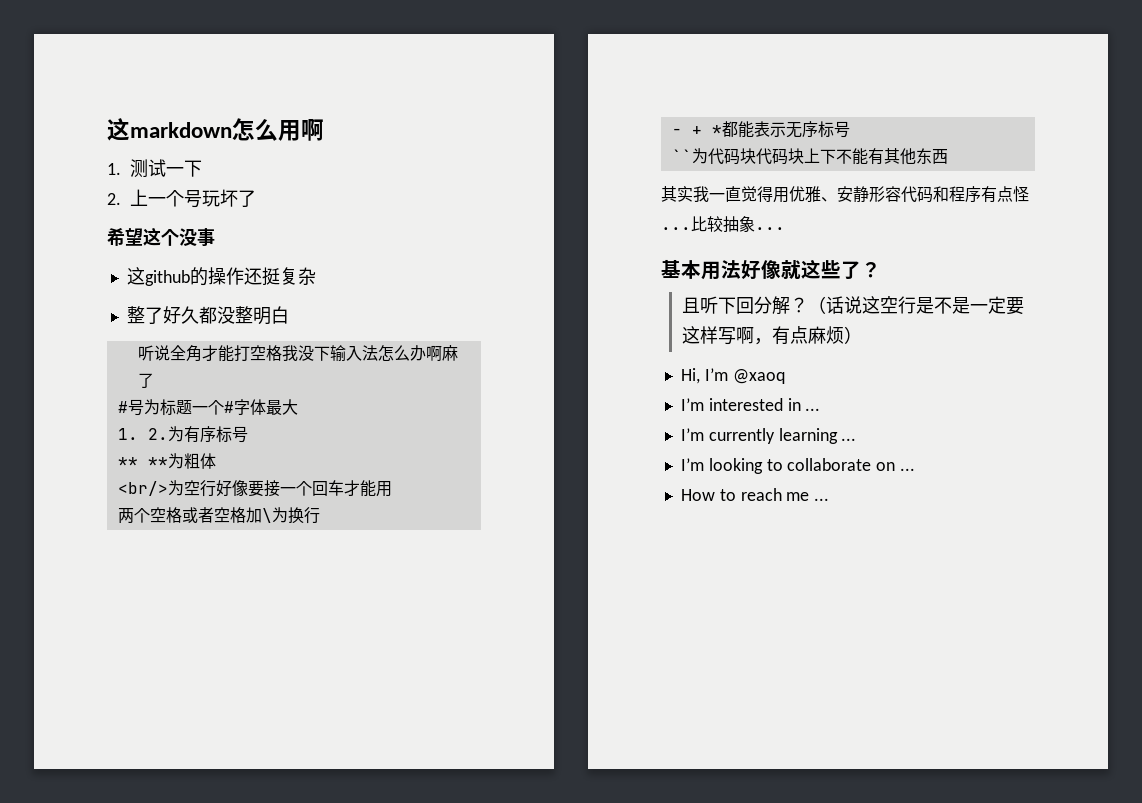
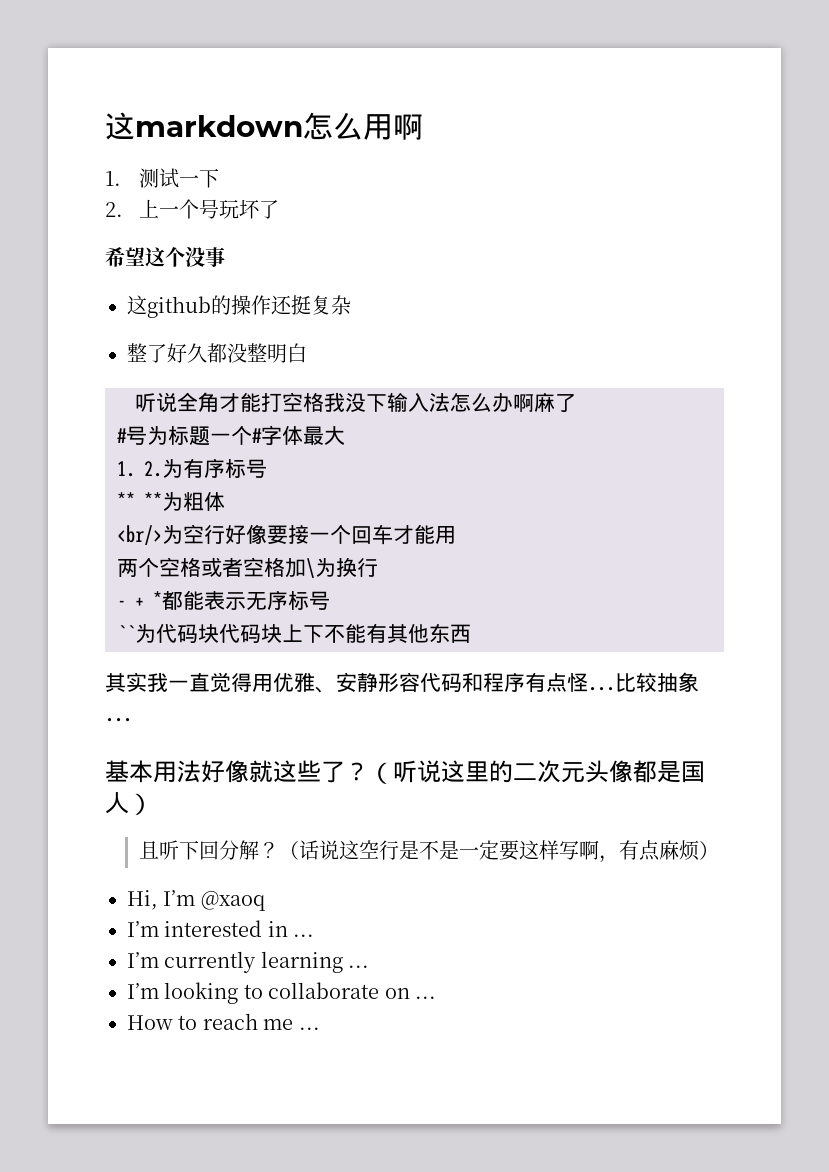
+ （听说这里的二次元头像都是国人）

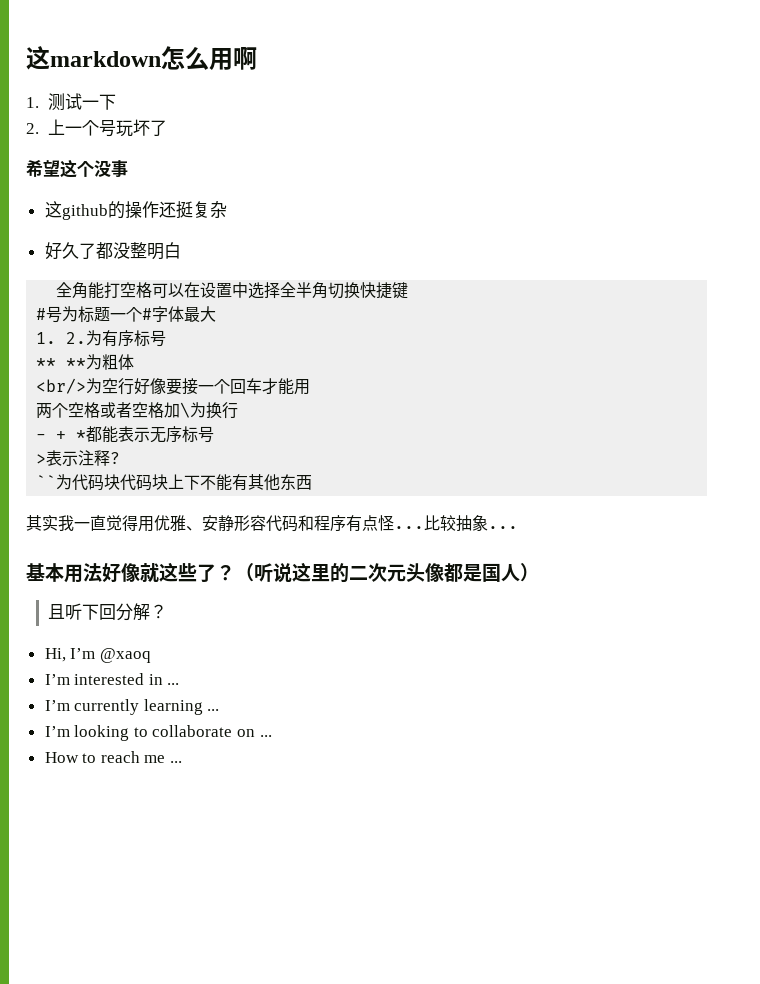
- 整了好久都没整明白
+ 好久了都没整明白
- 听说全角才能打空格我没下输入法怎么办啊麻了
+ 全角能打空格可以在设置中选择全半角切换快捷键
+ >表示注释?
- （话说这空行是不是一定要这样写啊，有点麻烦）

